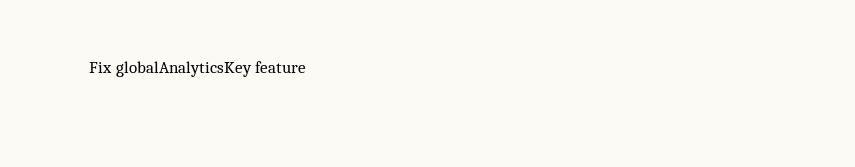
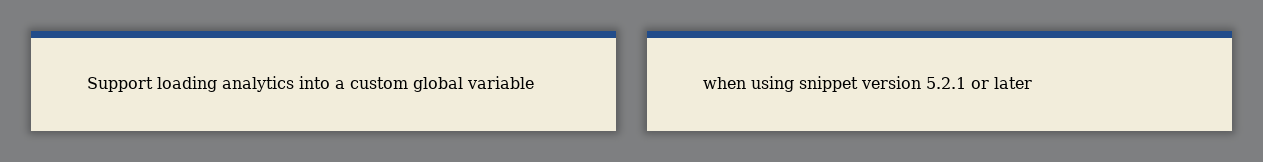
- Fix globalAnalyticsKey feature
+ Support loading analytics into a custom global variable when using snippet version 5.2.1 or later

